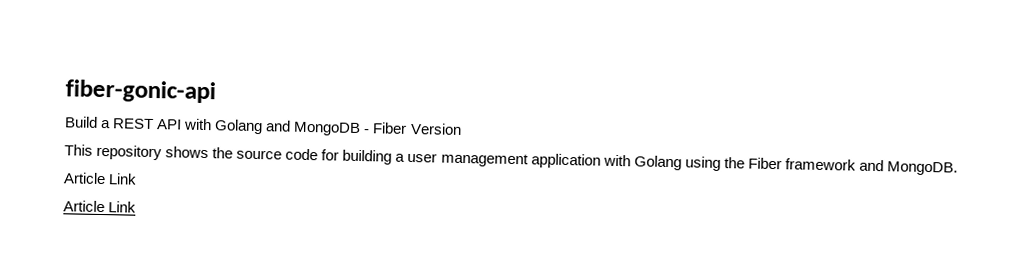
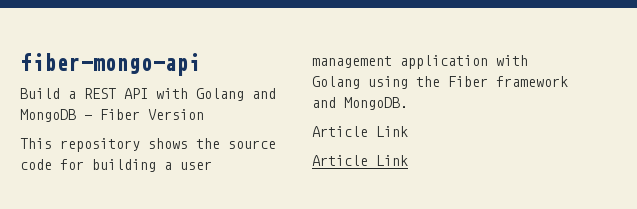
- fiber-gonic-api
+ fiber-mongo-api

